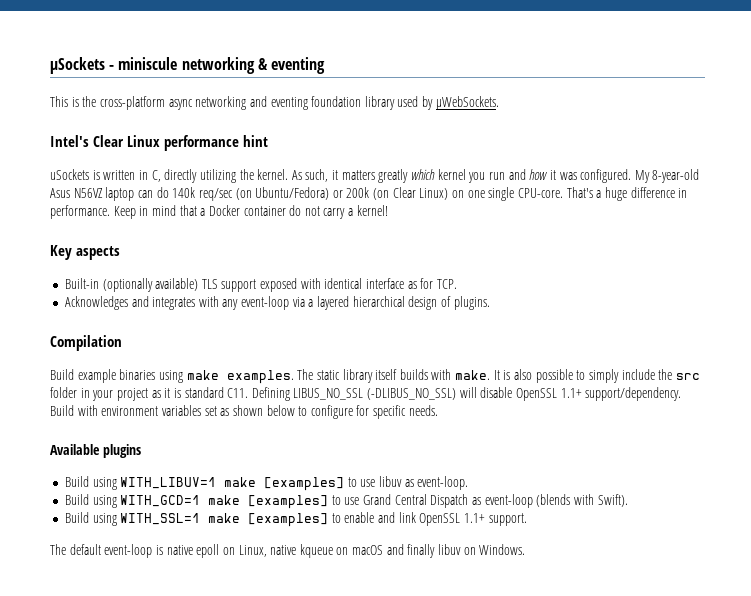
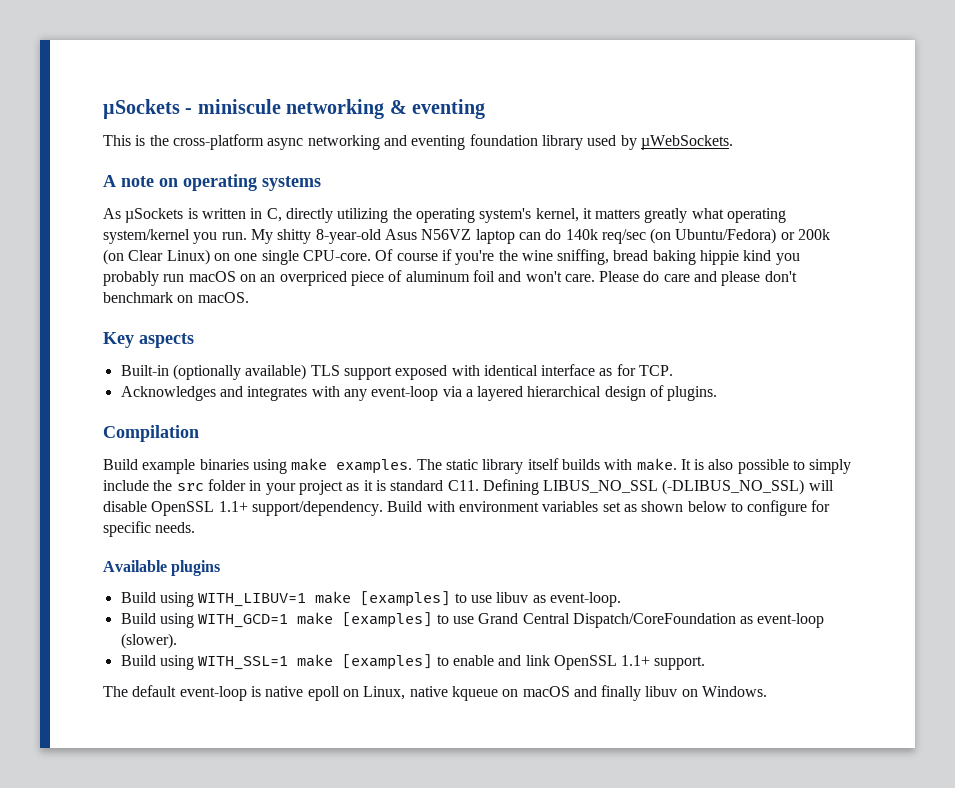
- Intel's Clear Linux performance hint
- uSockets is written in C, directly utilizing the kernel. As such, it matters greatly which kernel you run and how it was configured. My 8-year-old Asus N56VZ laptop can do 140k req/sec (on Ubuntu/Fedora) or 200k (on Clear Linux) on one single CPU-core.
+ A note on operating systems
+ As µSockets is written in C, directly utilizing the operating system's kernel, it matters greatly what operating system/kernel you run. My shitty 8-year-old Asus N56VZ laptop can do 140k req/sec (on Ubuntu/Fedora) or 200k (on Clear Linux) on one single CPU-core.
- That's a huge difference in performance. Keep in mind that a Docker container do not carry a kernel!
+ Of course if you're the wine sniffing, bread baking hippie kind you probably run macOS on an overpriced piece of aluminum foil and won't care. Please do care and please don't benchmark on macOS.
- Build using WITH_GCD=1 make [examples] to use Grand Central Dispatch as event-loop (blends with Swift).
+ Build using WITH_GCD=1 make [examples] to use Grand Central Dispatch/CoreFoundation as event-loop (slower).

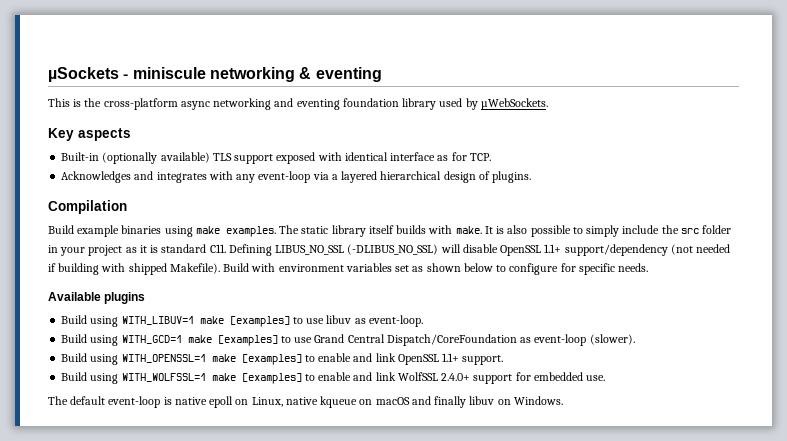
- A note on operating systems
- As µSockets is written in C, directly utilizing the operating system's kernel, it matters greatly what operating system/kernel you run. My shitty 8-year-old Asus N56VZ laptop can do 140k req/sec (on Ubuntu/Fedora) or 200k (on Clear Linux) on one single CPU-core. Of course if you're the wine sniffing, bread baking hippie kind you probably run macOS on an overpriced piece of aluminum foil and won't care. Please do care and please don't benchmark on macOS.
- It is also possible to simply include the src folder in your project as it is standard C11. Defining LIBUS_NO_SSL (-DLIBUS_NO_SSL) will disable OpenSSL 1.1+ support/dependency.
+ It is also possible to simply include the src folder in your project as it is standard C11. Defining LIBUS_NO_SSL (-DLIBUS_NO_SSL) will disable OpenSSL 1.1+ support/dependency (not needed if building with shipped Makefile).
- Build using WITH_SSL=1 make [examples] to enable and link OpenSSL 1.1+ support.
+ Build using WITH_OPENSSL=1 make [examples] to enable and link OpenSSL 1.1+ support.
+ Build using WITH_WOLFSSL=1 make [examples] to enable and link WolfSSL 2.4.0+ support for embedded use.

